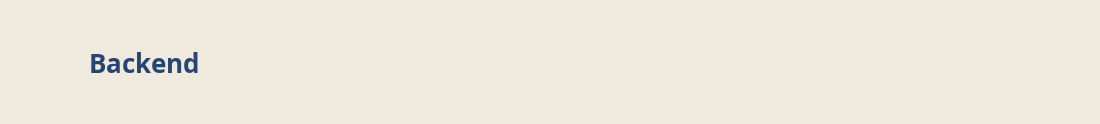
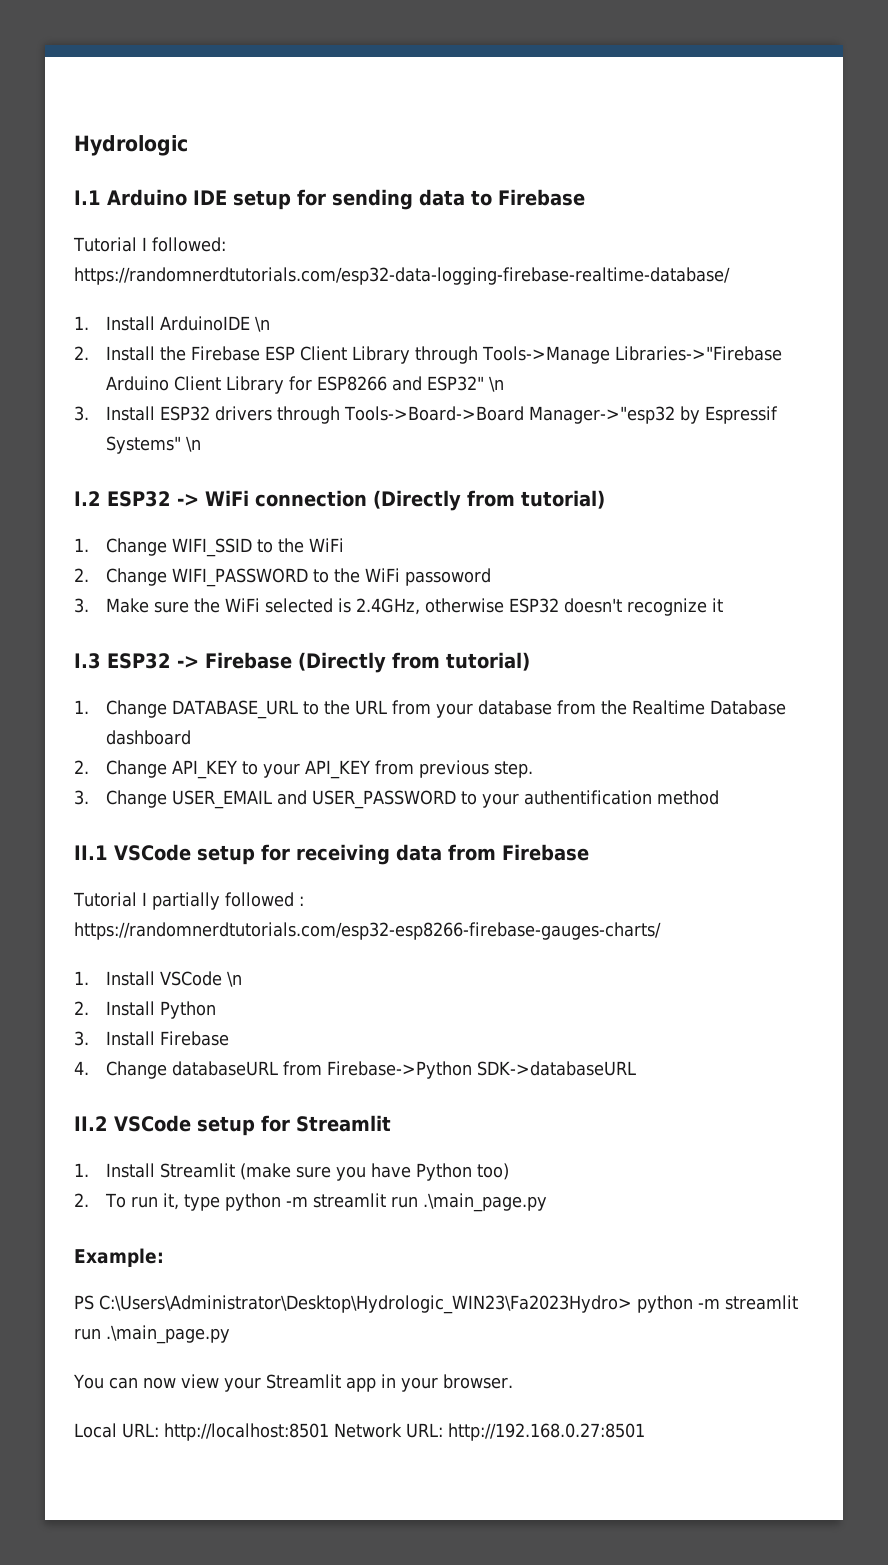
- Backend
+ Hydrologic
+ I.1 Arduino IDE setup for sending data to Firebase
+ Tutorial I followed: https://randomnerdtutorials.com/esp32-data-logging-firebase-realtime-database/
+ 1. Install ArduinoIDE \n
+ 2. Install the Firebase ESP Client Library through Tools->Manage Libraries->"Firebase Arduino Client Library for ESP8266 and ESP32" \n
+ 3. Install ESP32 drivers through Tools->Board->Board Manager->"esp32 by Espressif Systems" \n
+ I.2 ESP32 -> WiFi connection (Directly from tutorial)
+ 1. Change WIFI_SSID to the WiFi
+ 2. Change WIFI_PASSWORD to the WiFi passoword
+ 3. Make sure the WiFi selected is 2.4GHz, otherwise ESP32 doesn't recognize it
+ I.3 ESP32 -> Firebase (Directly from tutorial)
+ 1. Change DATABASE_URL to the URL from your database from the Realtime Database dashboard
+ 2. Change API_KEY to your API_KEY from previous step.
+ 3. Change USER_EMAIL and USER_PASSWORD to your authentification method
+ II.1 VSCode setup for receiving data from Firebase
+ Tutorial I partially followed : https://randomnerdtutorials.com/esp32-esp8266-firebase-gauges-charts/
+ 1. Install VSCode \n
+ 2. Install Python
+ 3. Install Firebase
+ 4. Change databaseURL from Firebase->Python SDK->databaseURL
+ II.2 VSCode setup for Streamlit
+ 1. Install Streamlit (make sure you have Python too)
+ 2. To run it, type python -m streamlit run .\main_page.py
+ Example:
+ PS C:\Users\Administrator\Desktop\Hydrologic_WIN23\Fa2023Hydro> python -m streamlit run .\main_page.py
+ You can now view your Streamlit app in your browser.
+ Local URL: http://localhost:8501 Network URL: http://192.168.0.27:8501

